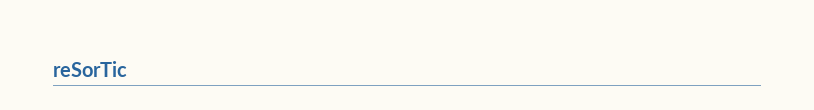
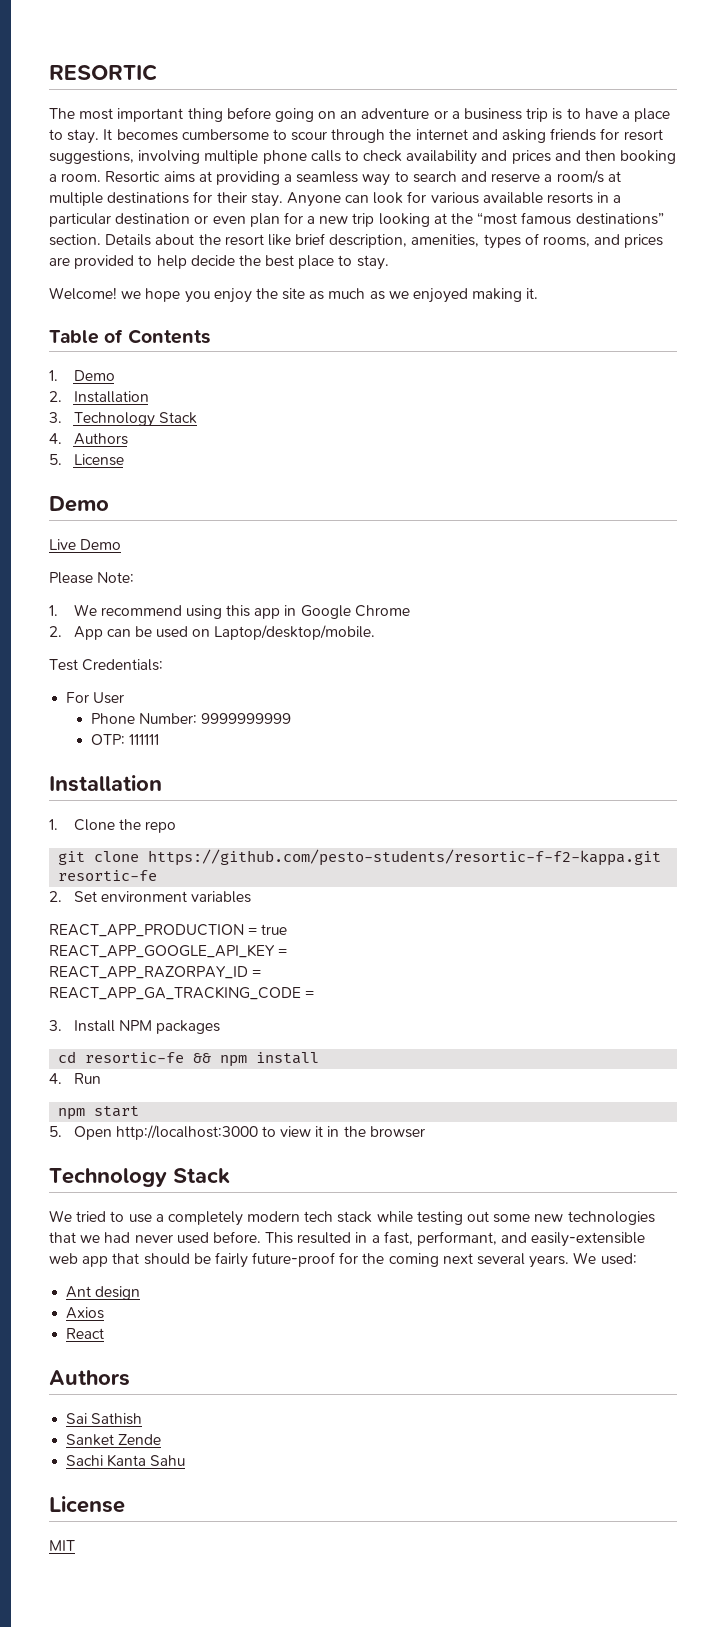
- reSorTic
+ RESORTIC
+ The most important thing before going on an adventure or a business trip is to have a place to stay. It becomes cumbersome to scour through the internet and asking friends for resort suggestions, involving multiple phone calls to check availability and prices and then booking a room. Resortic aims at providing a seamless way to search and reserve a room/s at multiple destinations for their stay. Anyone can look for various available resorts in a particular destination or even plan for a new trip looking at the “most famous destinations” section. Details about the resort like brief description, amenities, types of rooms, and prices are provided to help decide the best place to stay.
+ Welcome! we hope you enjoy the site as much as we enjoyed making it.
+ Table of Contents
+ 1. Demo
+ 2. Installation
+ 3. Technology Stack
+ 4. Authors
+ 5. License
+ Demo
+ Live Demo
+ Please Note:
+ 1. We recommend using this app in Google Chrome
+ 2. App can be used on Laptop/desktop/mobile.
+ Test Credentials:
+ For User
+ Phone Number: 9999999999
+ OTP: 111111
+ Installation
+ 1. Clone the repo
+ git clone https://github.com/pesto-students/resortic-f-f2-kappa.git resortic-fe
+ 2. Set environment variables
+ REACT_APP_PRODUCTION = true
+ REACT_APP_GOOGLE_API_KEY =
+ REACT_APP_RAZORPAY_ID =
+ REACT_APP_GA_TRACKING_CODE =
+ 3. Install NPM packages
+ cd resortic-fe && npm install
+ 4. Run
+ npm start
+ 5. Open http://localhost:3000 to view it in the browser
+ Technology Stack
+ We tried to use a completely modern tech stack while testing out some new technologies that we had never used before. This resulted in a fast, performant, and easily-extensible web app that should be fairly future-proof for the coming next several years. We used:
+ Ant design
+ Axios
+ React
+ Authors
+ Sai Sathish
+ Sanket Zende
+ Sachi Kanta Sahu
+ License
+ MIT

